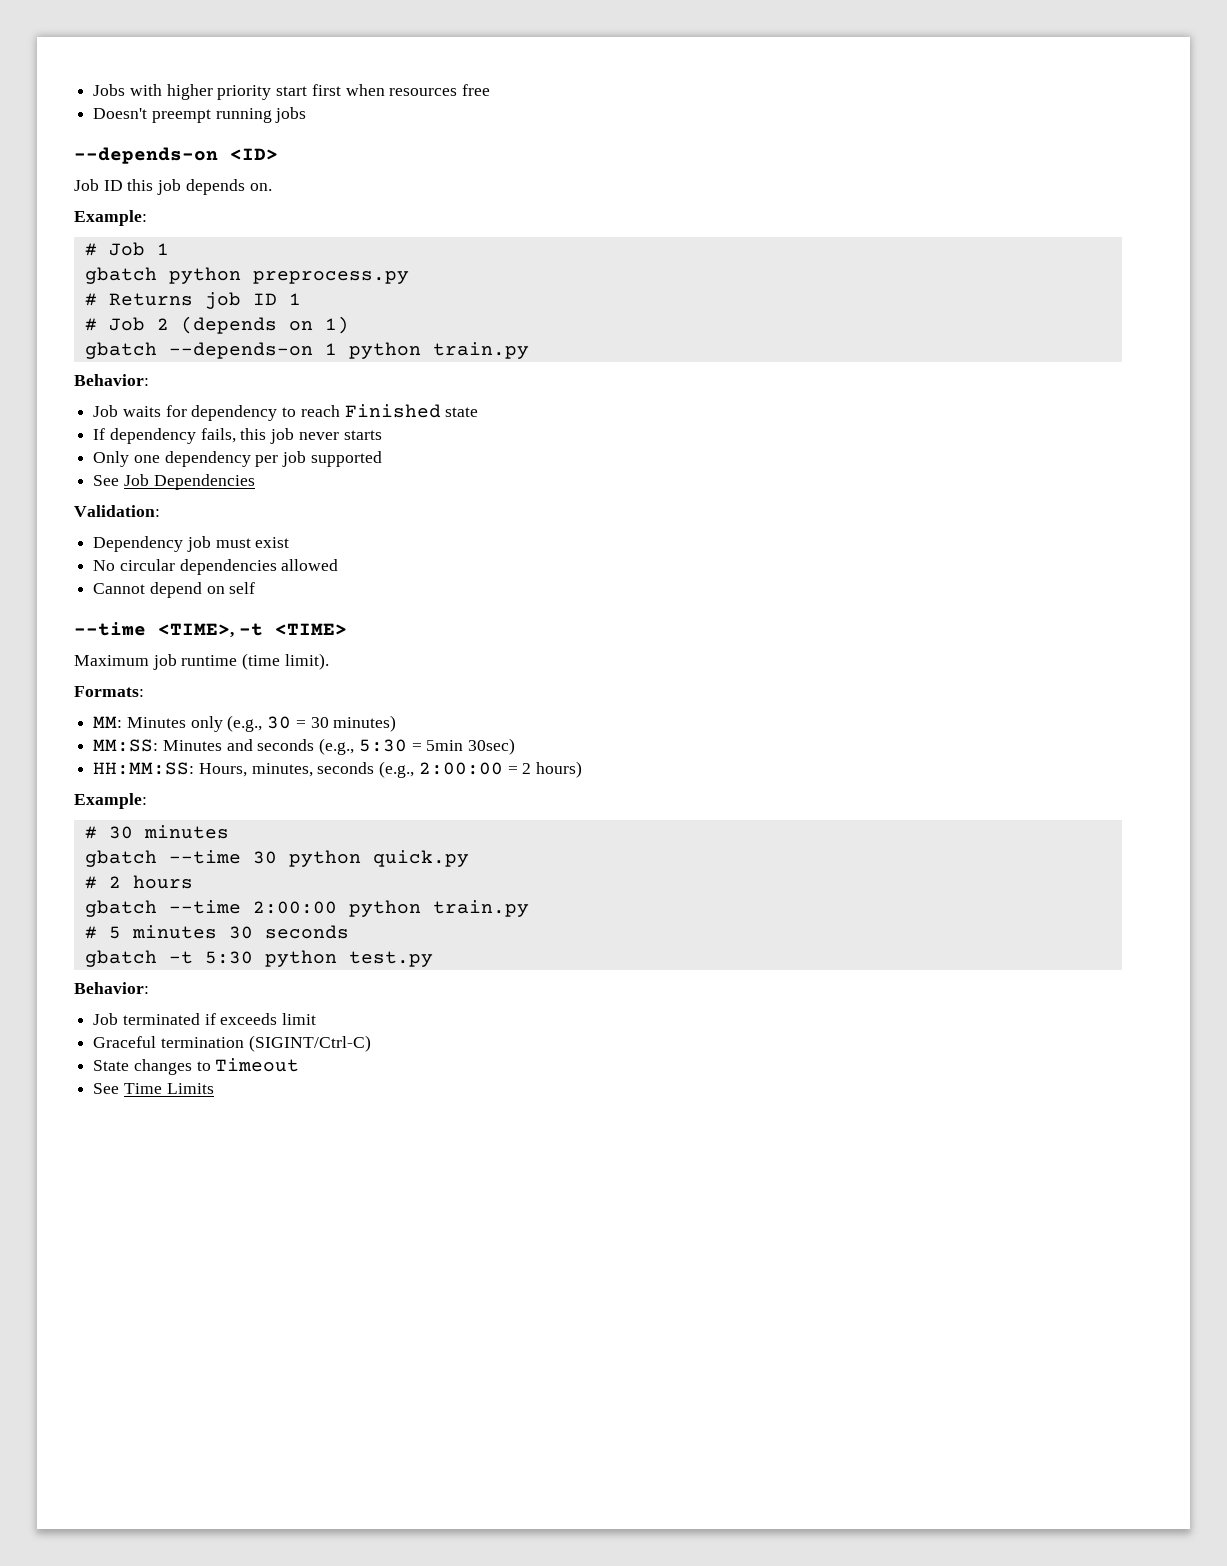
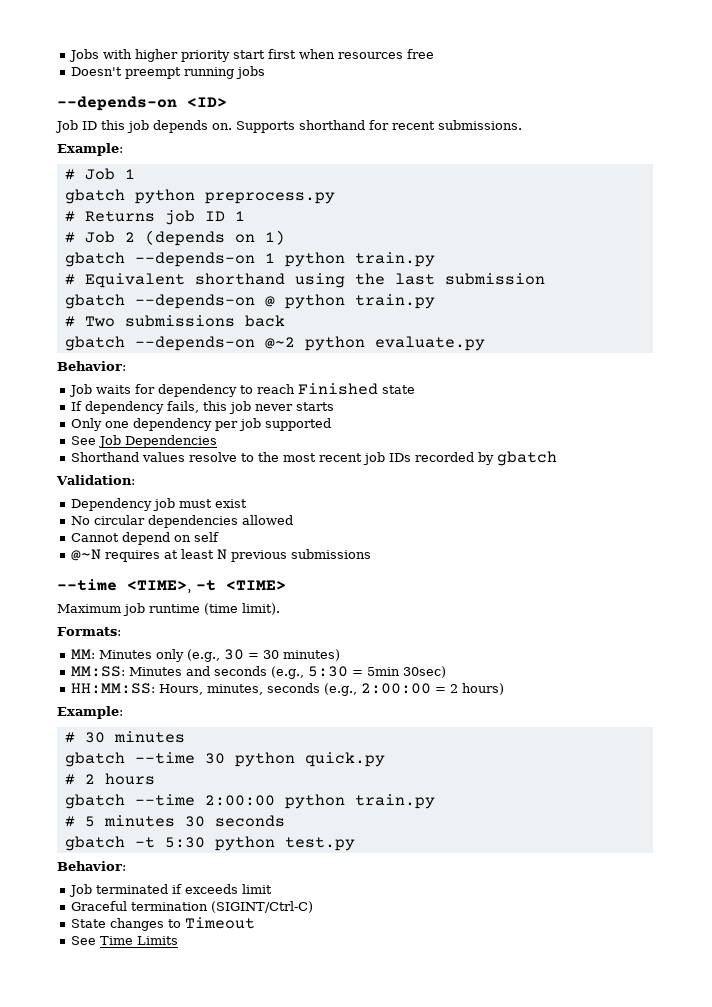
+ Supports shorthand for recent submissions.
+ # Equivalent shorthand using the last submission
+ gbatch --depends-on @ python train.py
+ # Two submissions back
+ gbatch --depends-on @~2 python evaluate.py
+ Shorthand values resolve to the most recent job IDs recorded by gbatch
+ @~N requires at least N previous submissions

